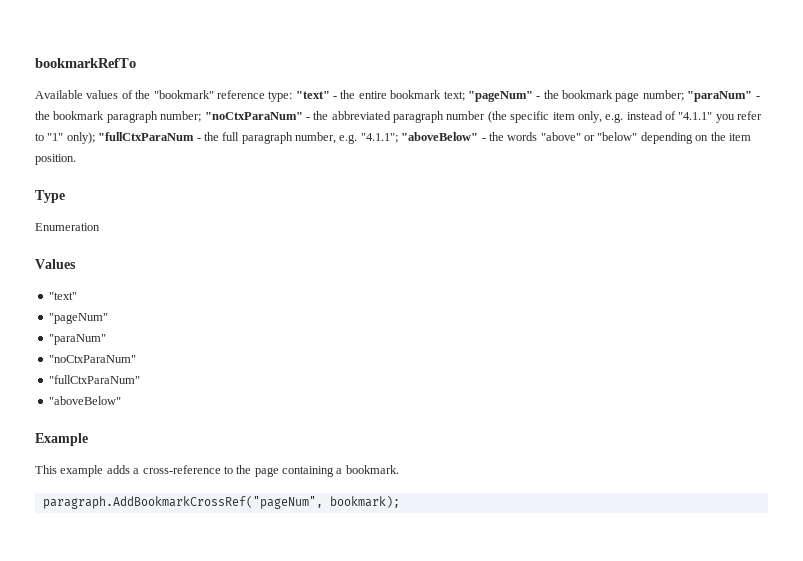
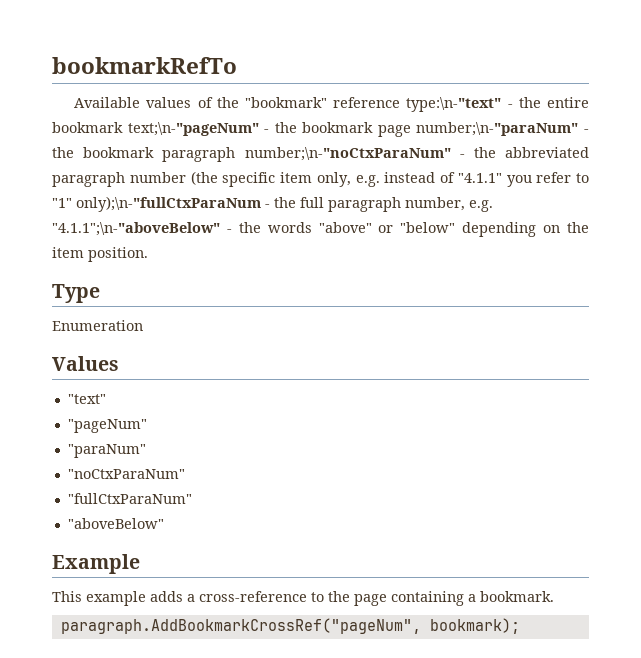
- Available values of the "bookmark" reference type: "text" - the entire bookmark text; "pageNum" - the bookmark page number; "paraNum" - the bookmark paragraph number; "noCtxParaNum" - the abbreviated paragraph number (the specific item only, e.g. instead of "4.1.1" you refer to "1" only); "fullCtxParaNum - the full paragraph number, e.g. "4.1.1"; "aboveBelow" - the words "above" or "below" depending on the item position.
+ Available values of the "bookmark" reference type:\n-"text" - the entire bookmark text;\n-"pageNum" - the bookmark page number;\n-"paraNum" - the bookmark paragraph number;\n-"noCtxParaNum" - the abbreviated paragraph number (the specific item only, e.g. instead of "4.1.1" you refer to "1" only);\n-"fullCtxParaNum - the full paragraph number, e.g. "4.1.1";\n-"aboveBelow" - the words "above" or "below" depending on the item position.

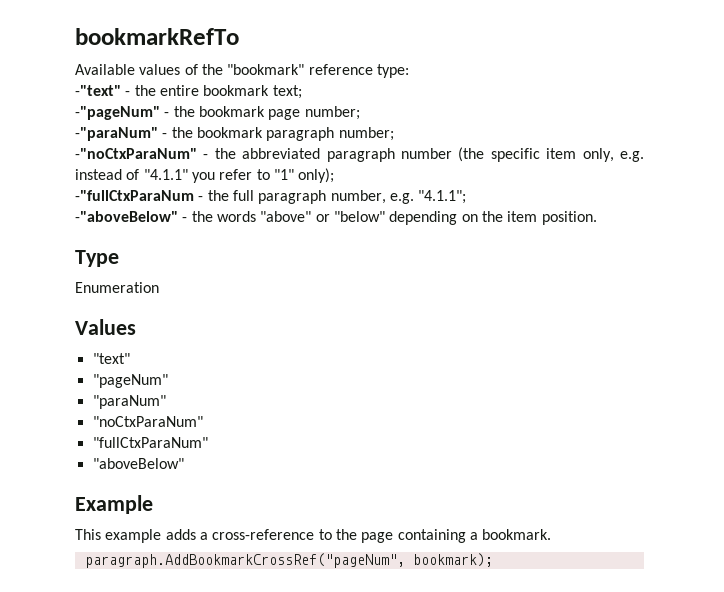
- Available values of the "bookmark" reference type:\n-"text" - the entire bookmark text;\n-"pageNum" - the bookmark page number;\n-"paraNum" - the bookmark paragraph number;\n-"noCtxParaNum" - the abbreviated paragraph number (the specific item only, e.g. instead of "4.1.1" you refer to "1" only);\n-"fullCtxParaNum - the full paragraph number, e.g. "4.1.1";\n-"aboveBelow" - the words "above" or "below" depending on the item position.
+ Available values of the "bookmark" reference type:
+ -"text" - the entire bookmark text;
+ -"pageNum" - the bookmark page number;
+ -"paraNum" - the bookmark paragraph number;
+ -"noCtxParaNum" - the abbreviated paragraph number (the specific item only, e.g. instead of "4.1.1" you refer to "1" only);
+ -"fullCtxParaNum - the full paragraph number, e.g. "4.1.1";
+ -"aboveBelow" - the words "above" or "below" depending on the item position.

